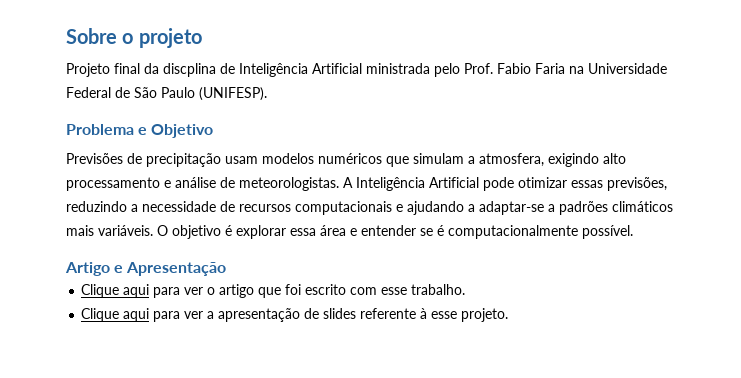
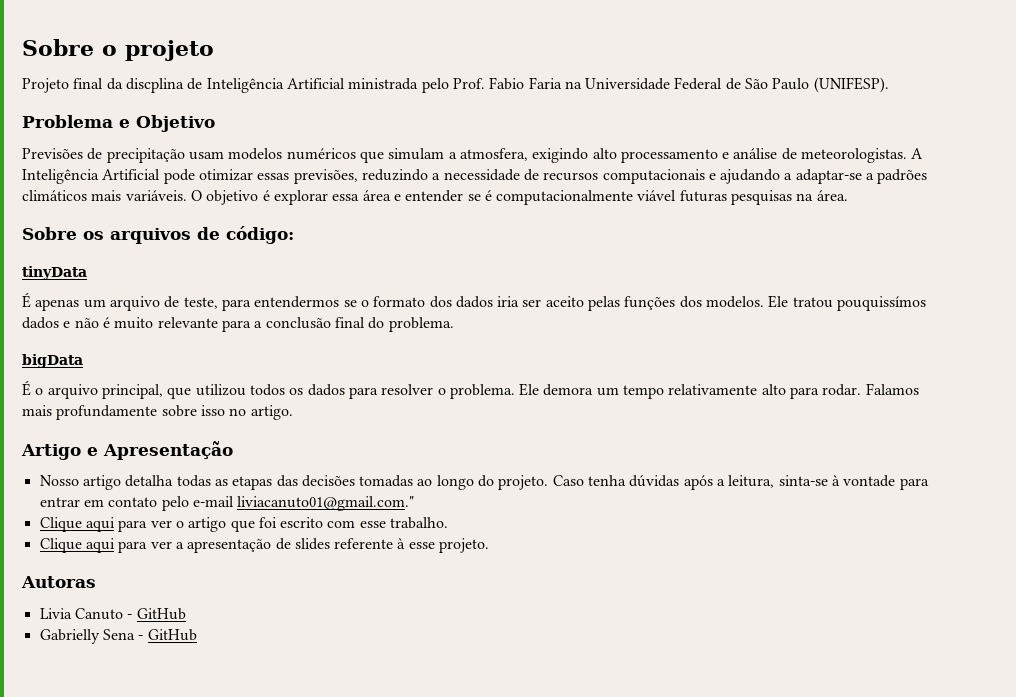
- O objetivo é explorar essa área e entender se é computacionalmente possível.
+ O objetivo é explorar essa área e entender se é computacionalmente viável futuras pesquisas na área.
+ Sobre os arquivos de código:
+ tinyData
+ É apenas um arquivo de teste, para entendermos se o formato dos dados iria ser aceito pelas funções dos modelos. Ele tratou pouquissímos dados e não é muito relevante para a conclusão final do problema.
+ bigData
+ É o arquivo principal, que utilizou todos os dados para resolver o problema. Ele demora um tempo relativamente alto para rodar. Falamos mais profundamente sobre isso no artigo.
  Artigo e Apresentação
+ Nosso artigo detalha todas as etapas das decisões tomadas ao longo do projeto. Caso tenha dúvidas após a leitura, sinta-se à vontade para entrar em contato pelo e-mail liviacanuto01@gmail.com."
+ Autoras
+ Livia Canuto - GitHub
+ Gabrielly Sena - GitHub

